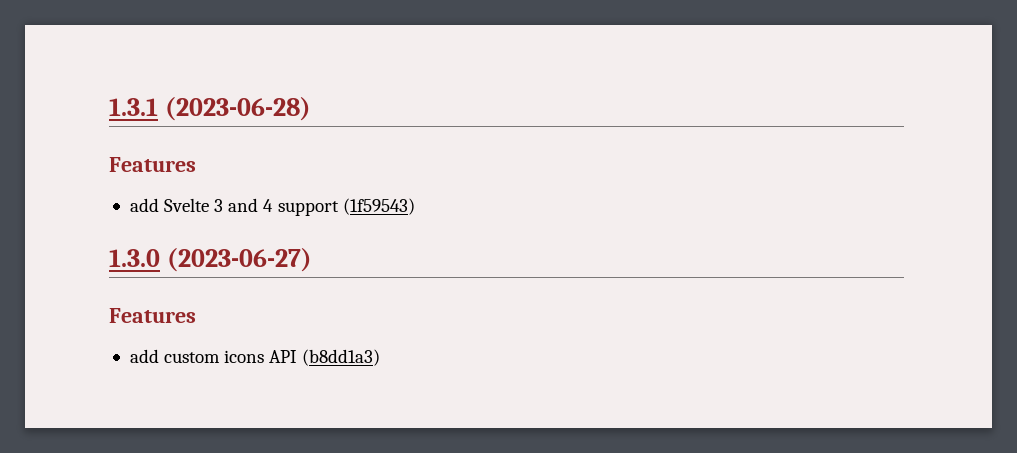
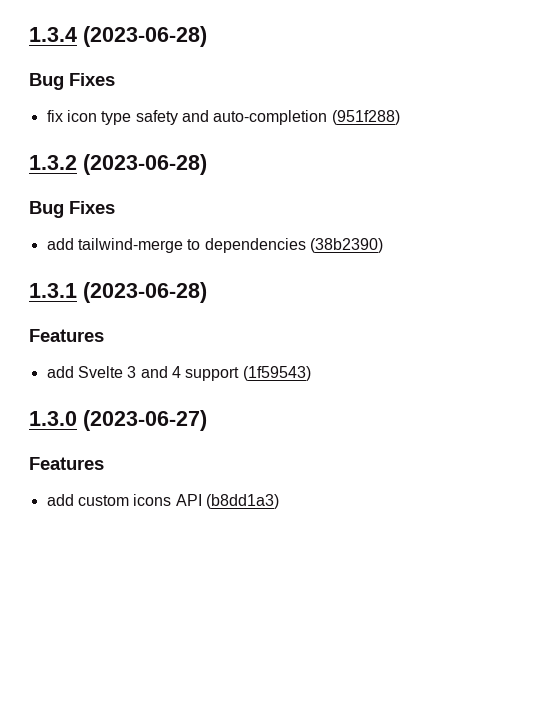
+ 1.3.4 (2023-06-28)
+ Bug Fixes
+ fix icon type safety and auto-completion (951f288)
+ 1.3.2 (2023-06-28)
+ Bug Fixes
+ add tailwind-merge to dependencies (38b2390)

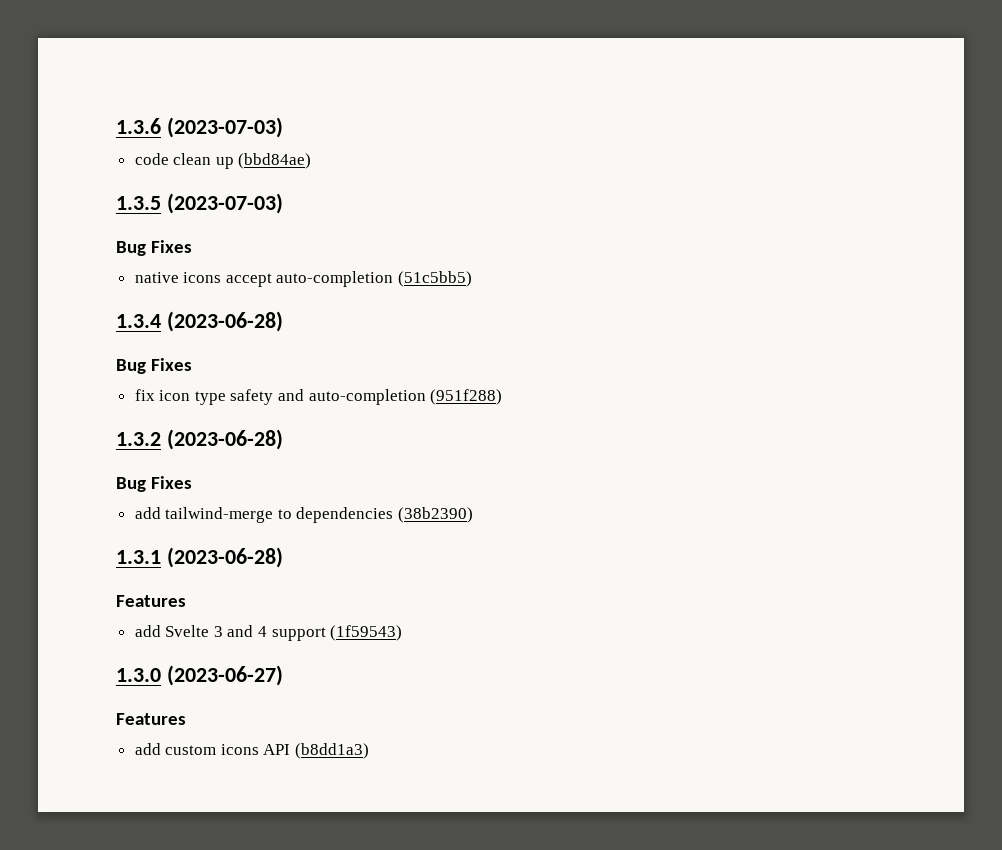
+ 1.3.6 (2023-07-03)
+ code clean up (bbd84ae)
+ 1.3.5 (2023-07-03)
+ Bug Fixes
+ native icons accept auto-completion (51c5bb5)

